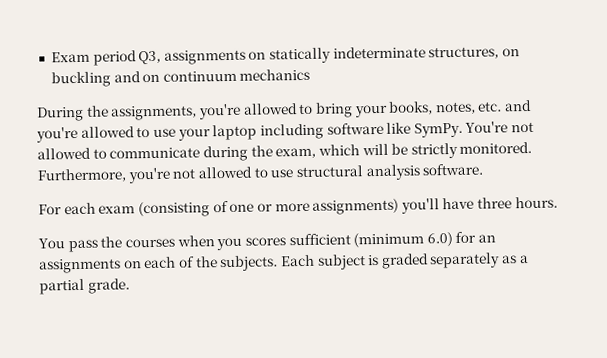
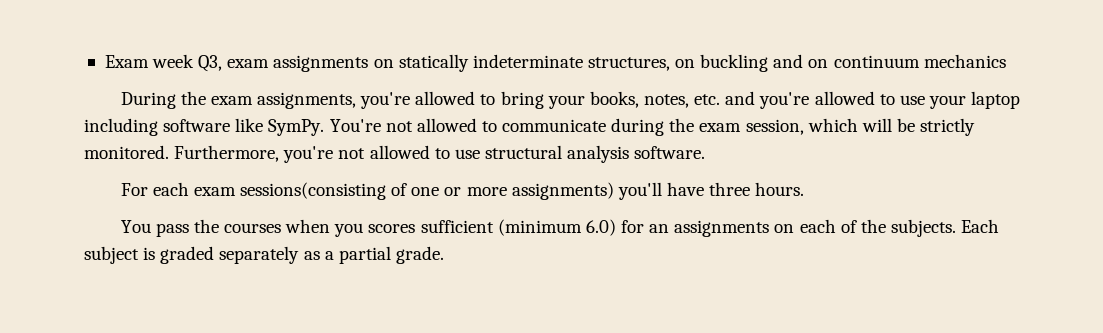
- Exam period Q3, assignments on statically indeterminate structures, on buckling and on continuum mechanics
+ Exam week Q3, exam assignments on statically indeterminate structures, on buckling and on continuum mechanics
- During the assignments, you're allowed to bring your books, notes, etc. and you're allowed to use your laptop including software like SymPy.
+ During the exam assignments, you're allowed to bring your books, notes, etc. and you're allowed to use your laptop including software like SymPy.
- You're not allowed to communicate during the exam, which will be strictly monitored.
+ You're not allowed to communicate during the exam session, which will be strictly monitored.
- For each exam (consisting of one or more assignments) you'll have three hours.
+ For each exam sessions(consisting of one or more assignments) you'll have three hours.

